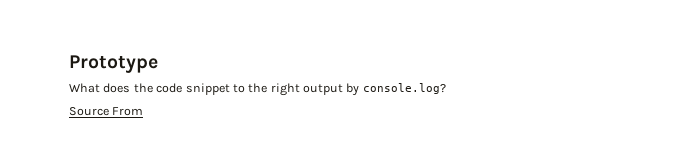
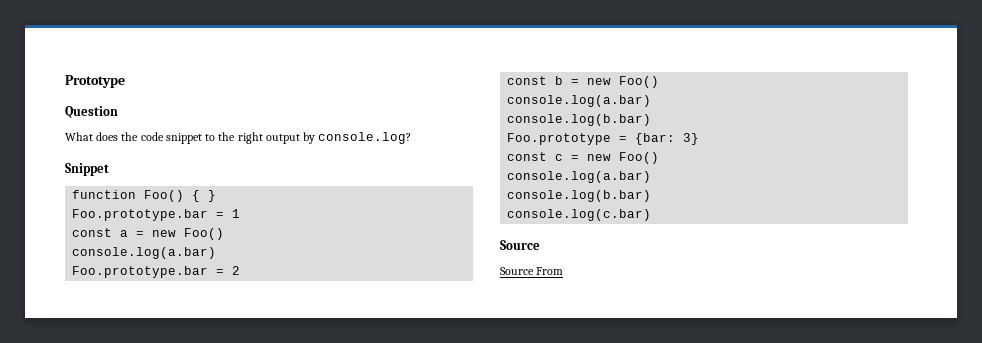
+ Question
+ Snippet
+ function Foo() { }
+ Foo.prototype.bar = 1
+ const a = new Foo()
+ console.log(a.bar)
+ Foo.prototype.bar = 2
+ const b = new Foo()
+ console.log(a.bar)
+ console.log(b.bar)
+ Foo.prototype = {bar: 3}
+ const c = new Foo()
+ console.log(a.bar)
+ console.log(b.bar)
+ console.log(c.bar)
+ Source

